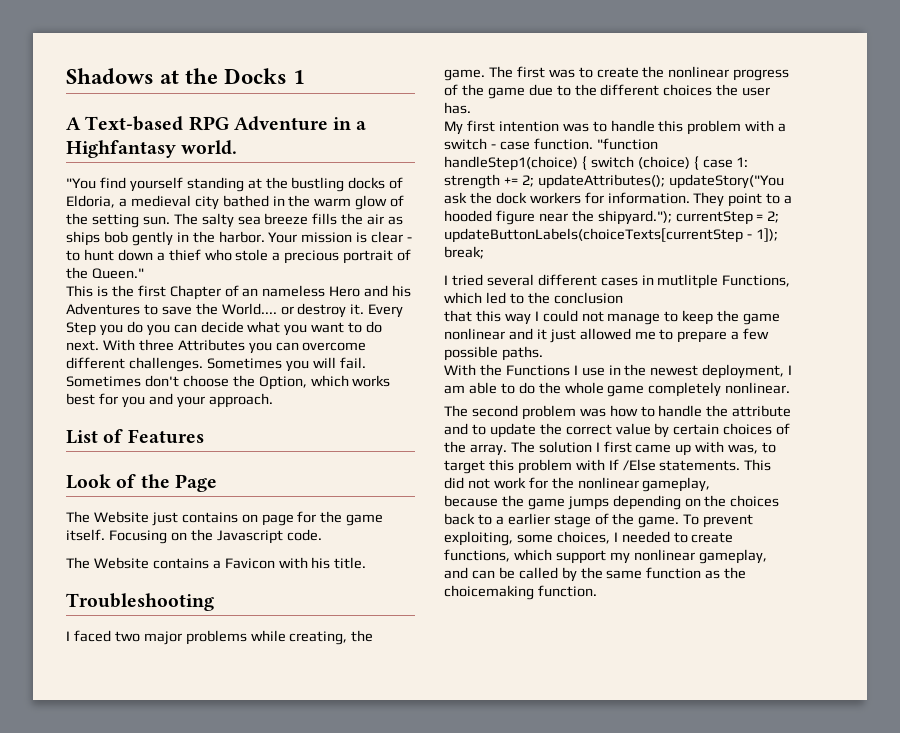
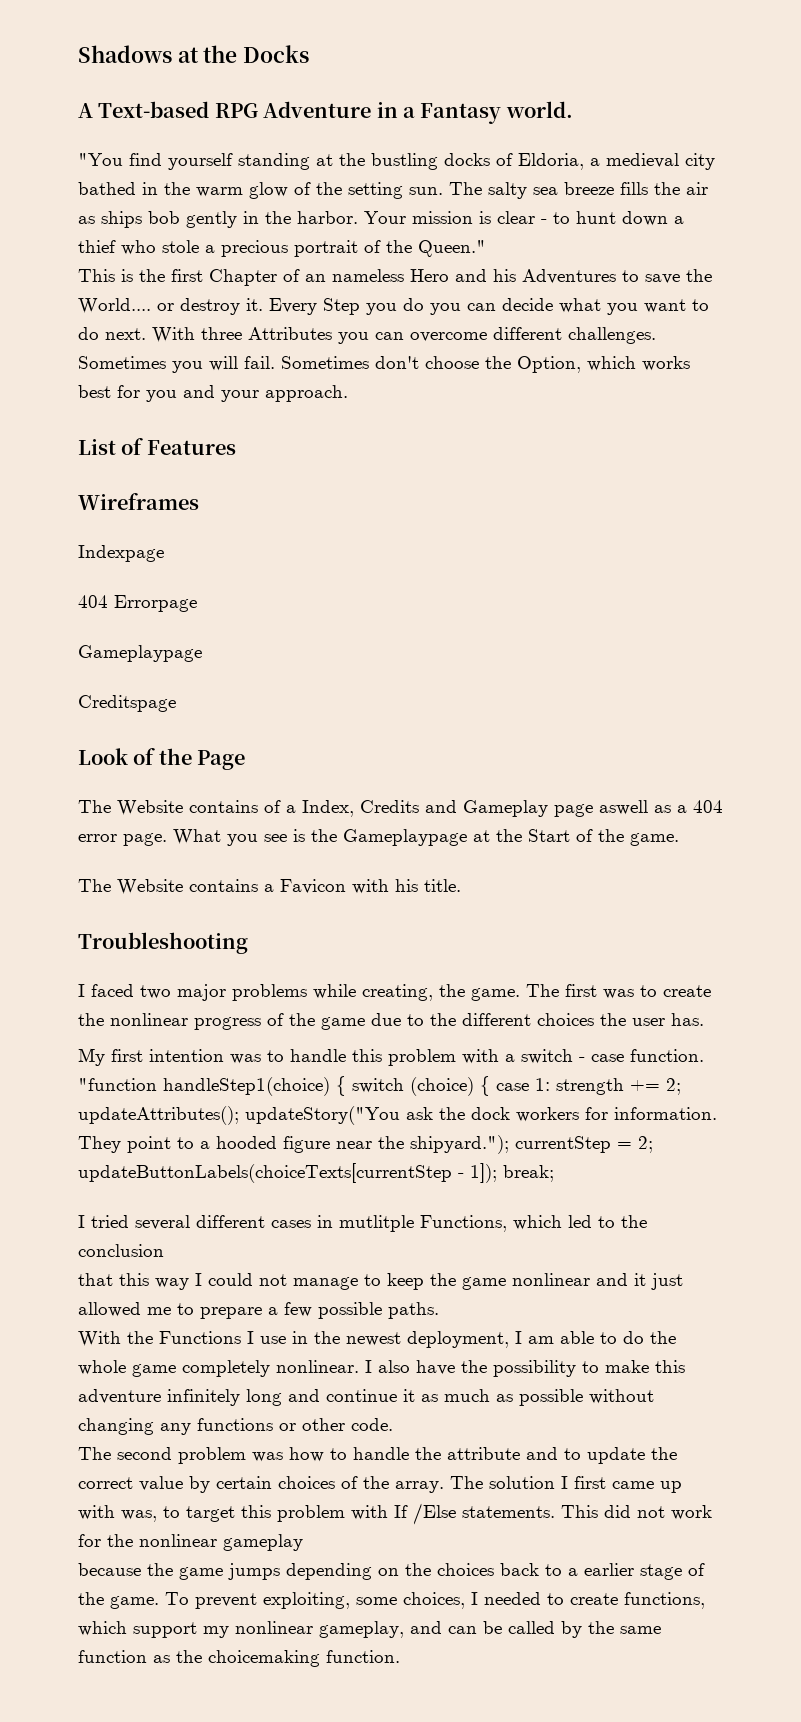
- Shadows at the Docks 1
+ Shadows at the Docks
- A Text-based RPG Adventure in a Highfantasy world.
+ A Text-based RPG Adventure in a Fantasy world.
+ Wireframes
+ Indexpage
+ 404 Errorpage
+ Gameplaypage
+ Creditspage
- The Website just contains on page for the game itself. Focusing on the Javascript code.
+ The Website contains of a Index, Credits and Gameplay page aswell as a 404 error page. What you see is the Gameplaypage at the Start of the game.
+ I also have the possibility to make this adventure infinitely long and continue it as much as possible without changing any functions or other code.
- This did not work for the nonlinear gameplay,
+ This did not work for the nonlinear gameplay

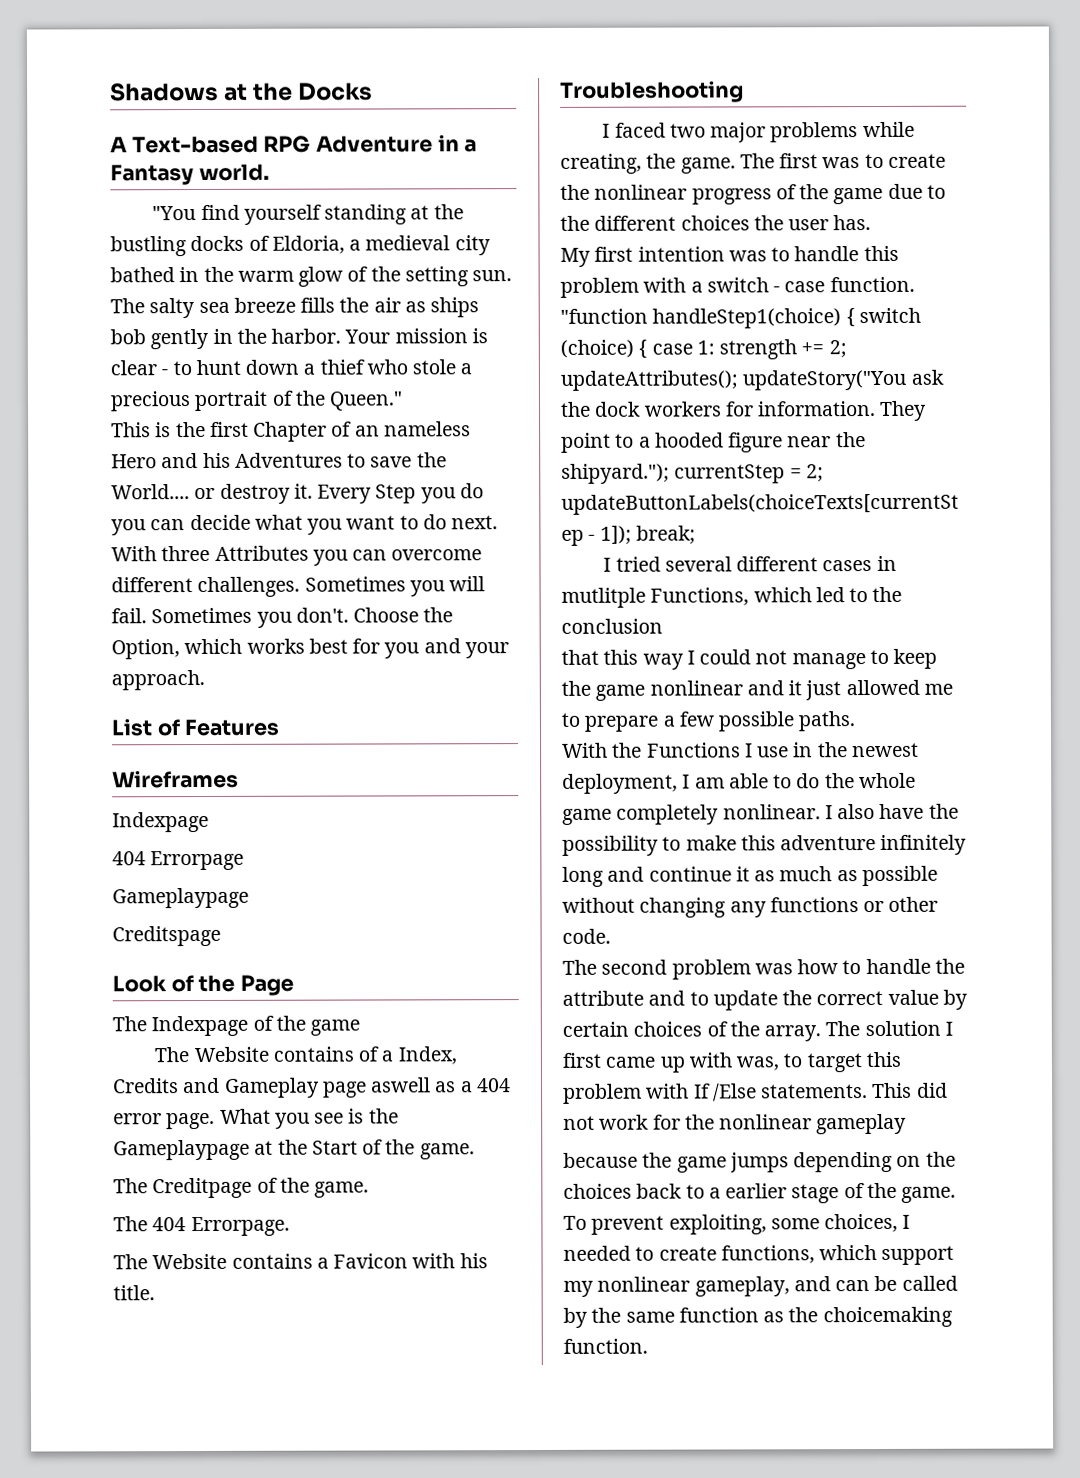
- Sometimes don't choose the Option, which works best for you and your approach.
+ Sometimes you don't. Choose the Option, which works best for you and your approach.
+ The Indexpage of the game
+ The Creditpage of the game.
+ The 404 Errorpage.

